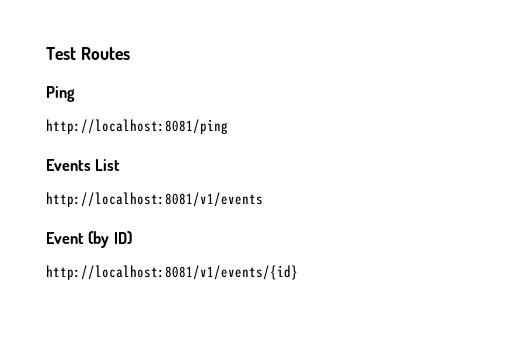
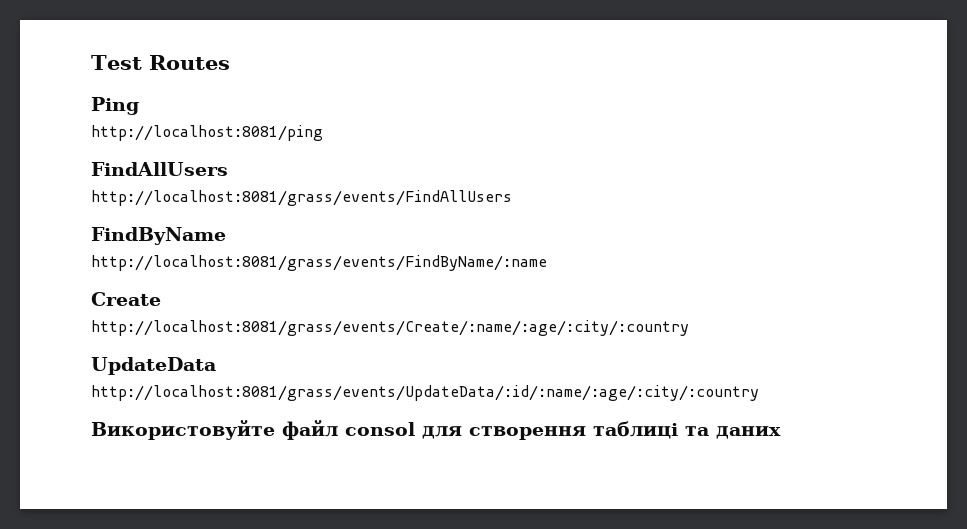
- Events List
- http://localhost:8081/v1/events
- Event (by ID)
- http://localhost:8081/v1/events/{id}
+ FindAllUsers
+ http://localhost:8081/grass/events/FindAllUsers
+ FindByName
+ http://localhost:8081/grass/events/FindByName/:name
+ Create
+ http://localhost:8081/grass/events/Create/:name/:age/:city/:country
+ UpdateData
+ http://localhost:8081/grass/events/UpdateData/:id/:name/:age/:city/:country
+ Використовуйте файл consol для створення таблиці та даних

